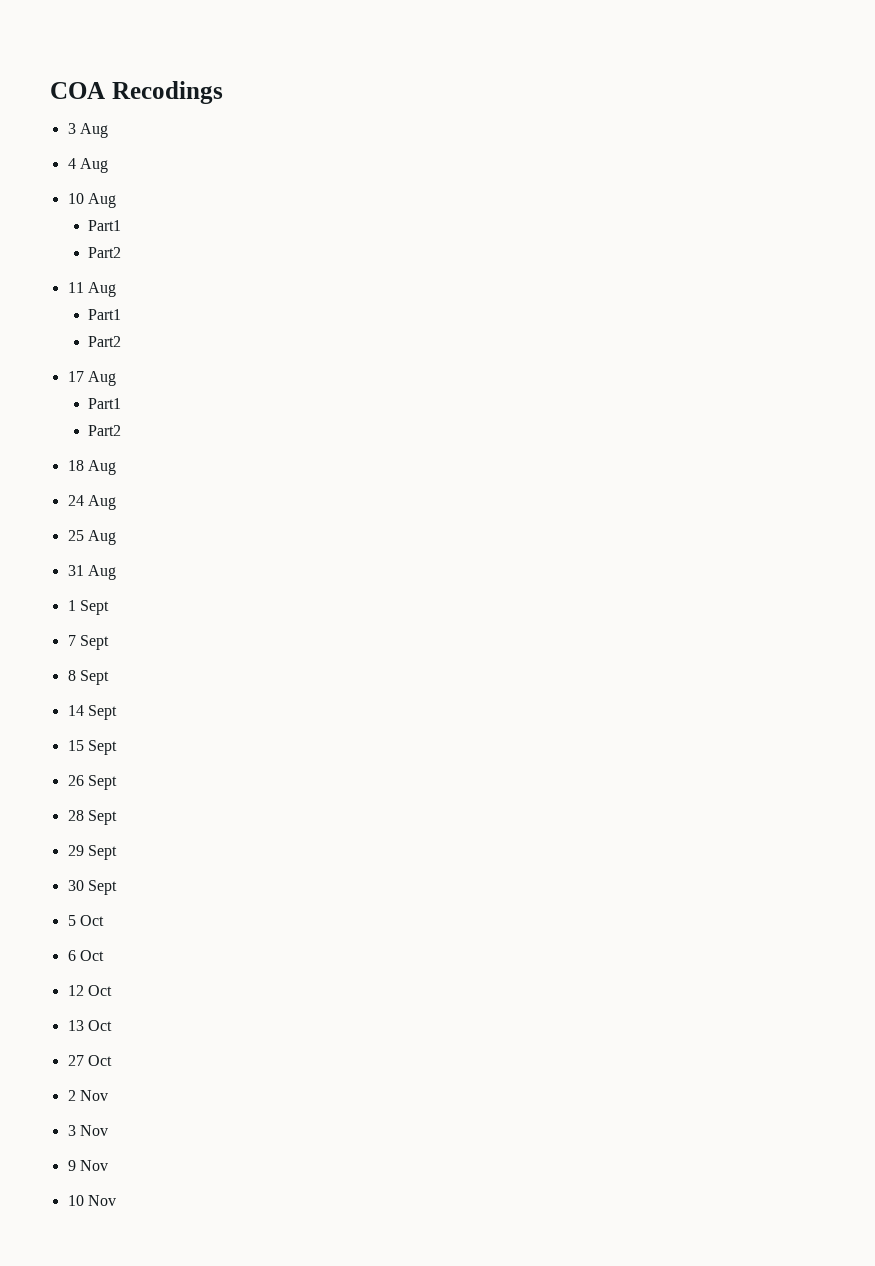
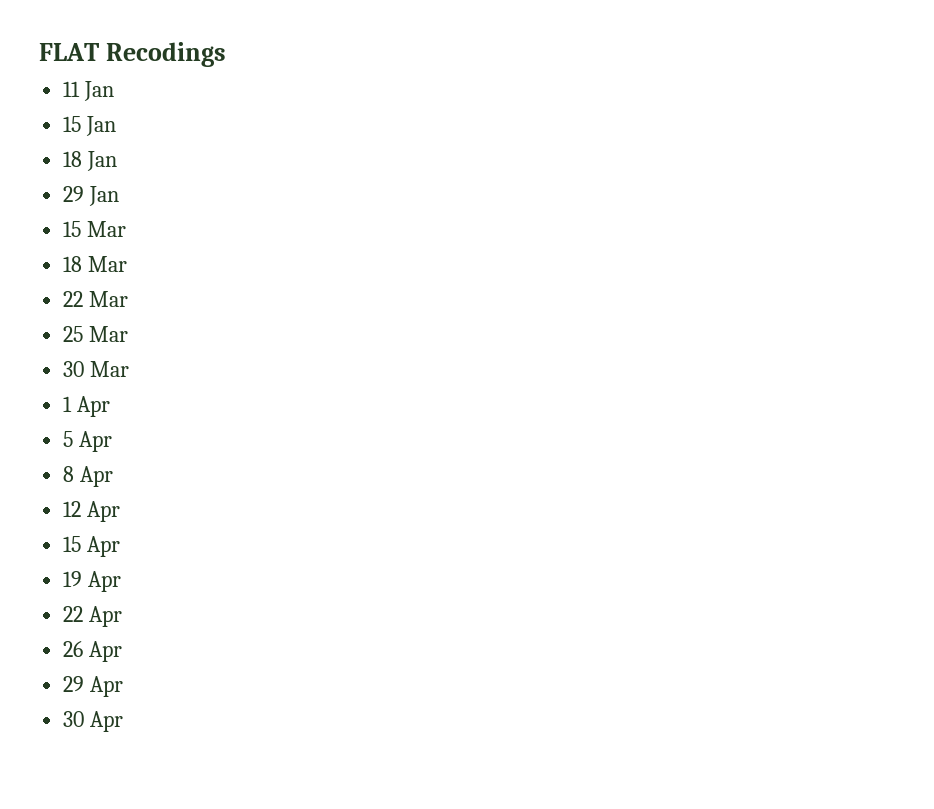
- COA Recodings
+ FLAT Recodings
- 3 Aug
- 4 Aug
- 10 Aug
- Part1
- Part2
- 11 Aug
- Part1
- Part2
- 17 Aug
- Part1
- Part2
- 18 Aug
- 24 Aug
- 25 Aug
- 31 Aug
- 1 Sept
- 7 Sept
- 8 Sept
- 14 Sept
- 15 Sept
- 26 Sept
- 28 Sept
- 29 Sept
- 30 Sept
- 5 Oct
- 6 Oct
- 12 Oct
- 13 Oct
- 27 Oct
- 2 Nov
- 3 Nov
- 9 Nov
- 10 Nov
+ 11 Jan
+ 15 Jan
+ 18 Jan
+ 29 Jan
+ 15 Mar
+ 18 Mar
+ 22 Mar
+ 25 Mar
+ 30 Mar
+ 1 Apr
+ 5 Apr
+ 8 Apr
+ 12 Apr
+ 15 Apr
+ 19 Apr
+ 22 Apr
+ 26 Apr
+ 29 Apr
+ 30 Apr

